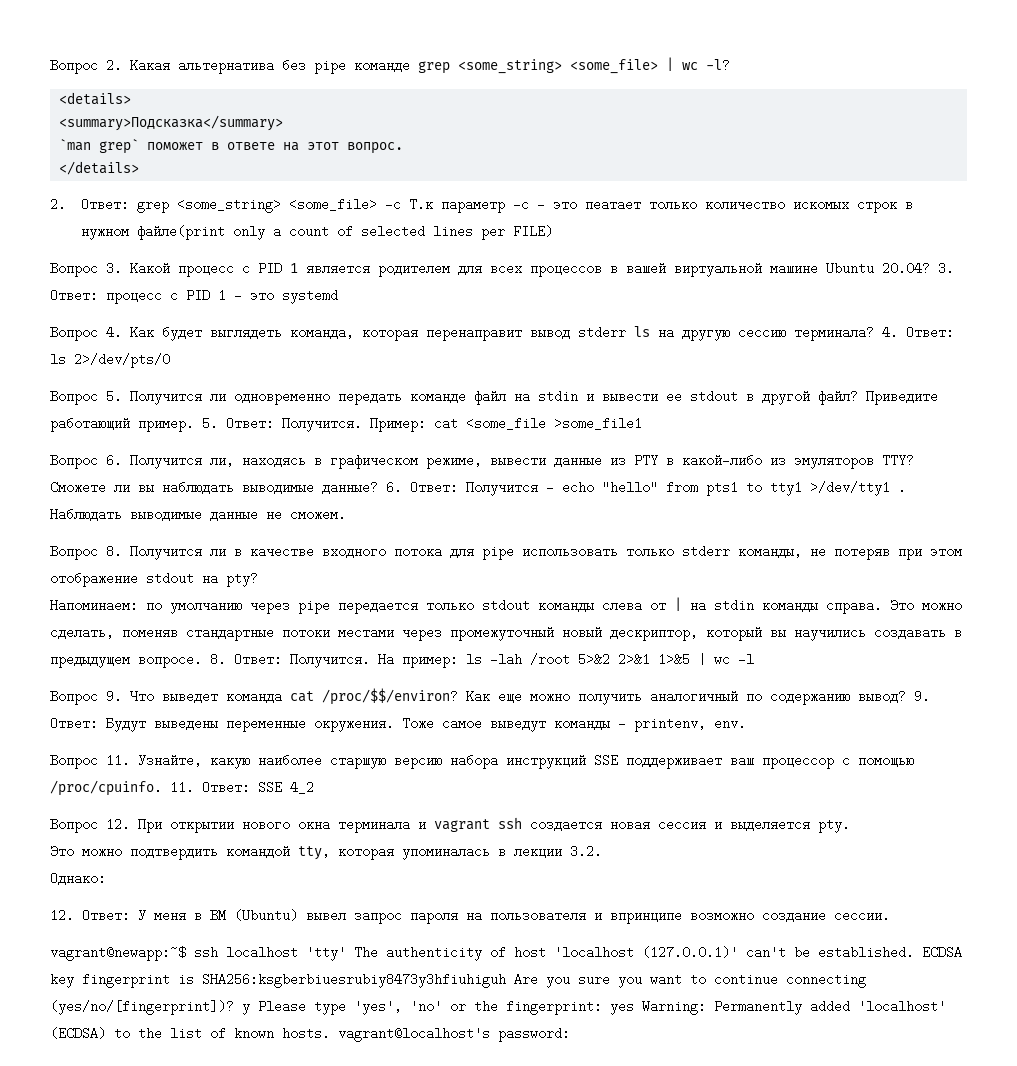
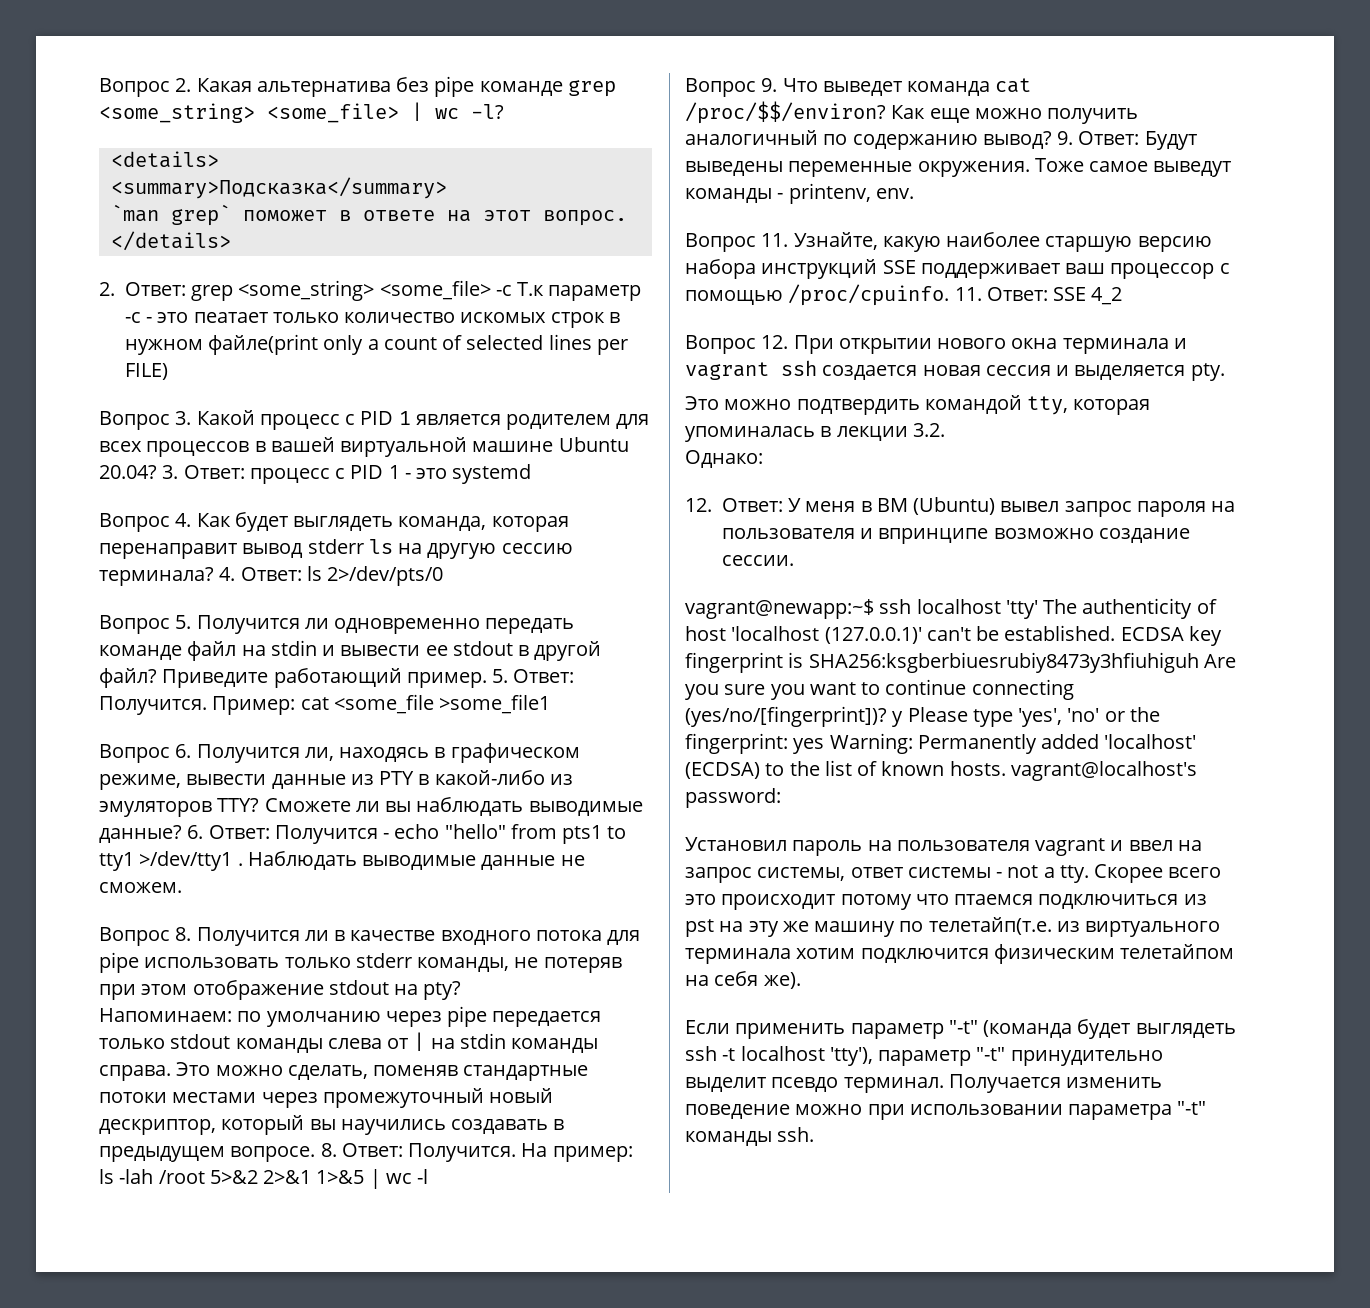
+ Установил пароль на пользователя vagrant и ввел на запрос системы, ответ системы - not a tty. Скорее всего это происходит потому что птаемся подключиться из pst на эту же машину по телетайп(т.е. из виртуального терминала хотим подключится физическим телетайпом на себя же).
+ Если применить параметр "-t" (команда будет выглядеть ssh -t localhost 'tty'), параметр "-t" принудительно выделит псевдо терминал. Получается изменить поведение можно при использовании параметра "-t" команды ssh.

